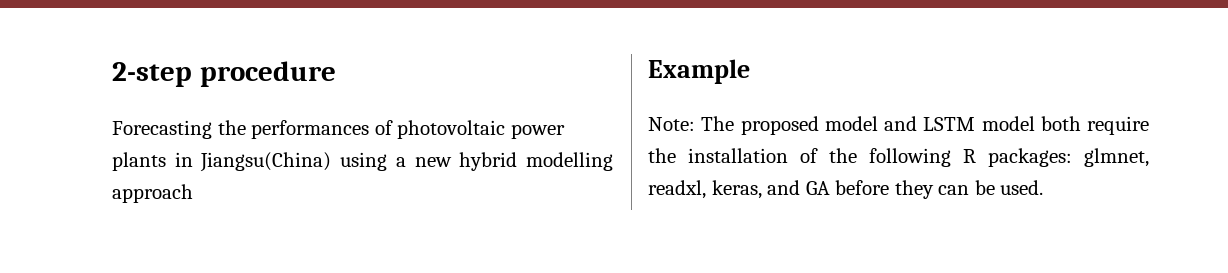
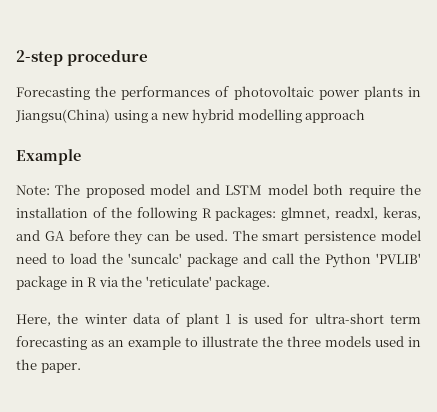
+ The smart persistence model need to load the 'suncalc' package and call the Python 'PVLIB' package in R via the 'reticulate' package.
+ Here, the winter data of plant 1 is used for ultra-short term forecasting as an example to illustrate the three models used in the paper.

